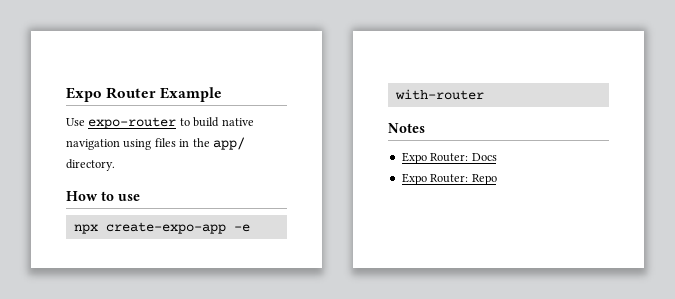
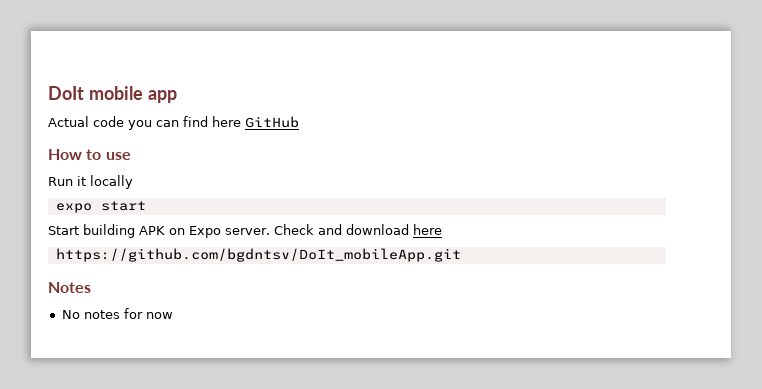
- Expo Router Example
- Use expo-router to build native navigation using files in the app/ directory.
+ DoIt mobile app
+ Actual code you can find here GitHub
  How to use
- npx create-expo-app -e with-router
+ Run it locally
+ expo start
+ Start building APK on Expo server. Check and download here
+ https://github.com/bgdntsv/DoIt_mobileApp.git
  Notes
- Expo Router: Docs
- Expo Router: Repo
+ No notes for now

